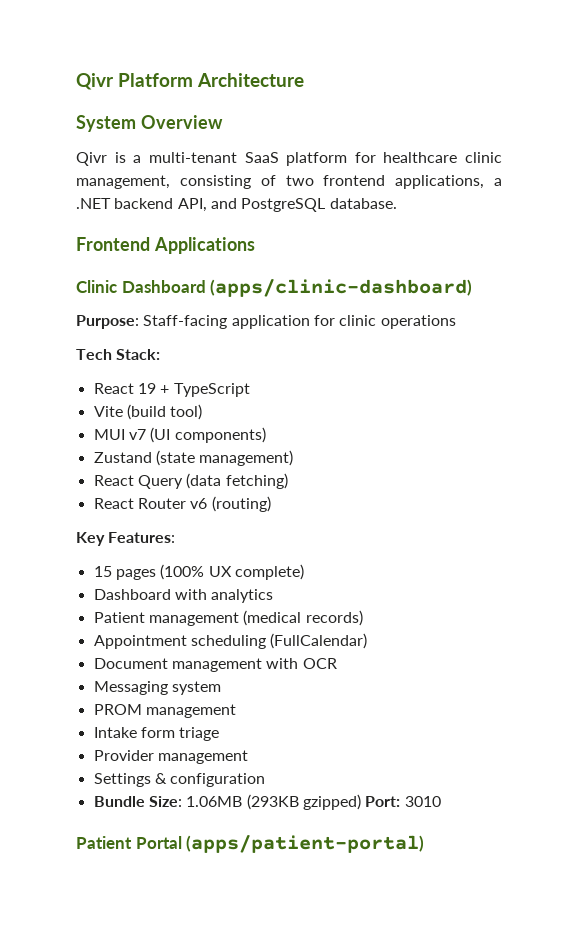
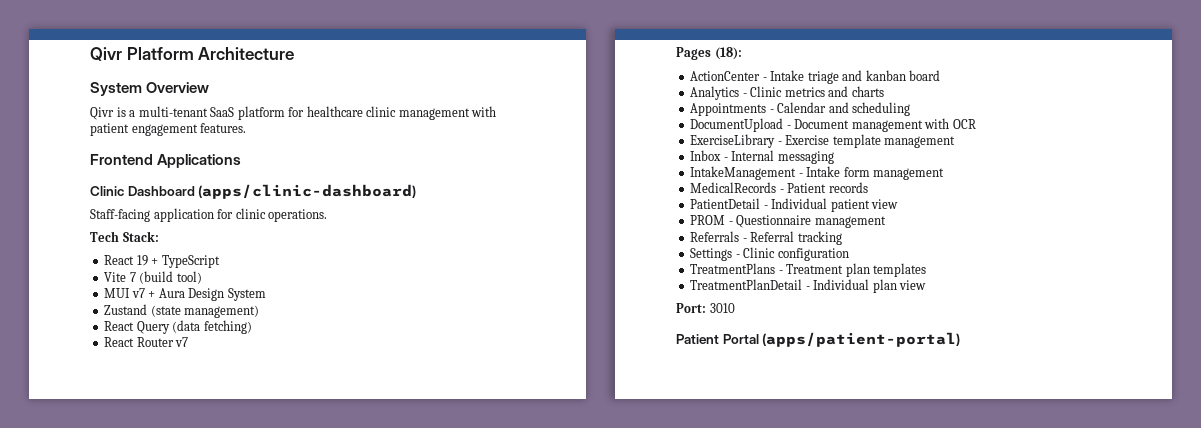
- Qivr is a multi-tenant SaaS platform for healthcare clinic management, consisting of two frontend applications, a .NET backend API, and PostgreSQL database.
+ Qivr is a multi-tenant SaaS platform for healthcare clinic management with patient engagement features.
- Purpose: Staff-facing application for clinic operations
+ Staff-facing application for clinic operations.
- Vite (build tool)
+ Vite 7 (build tool)
- MUI v7 (UI components)
+ MUI v7 + Aura Design System
- React Router v6 (routing)
- Key Features:
- 15 pages (100% UX complete)
- Dashboard with analytics
- Patient management (medical records)
- Appointment scheduling (FullCalendar)
- Document management with OCR
- Messaging system
+ React Router v7
+ Pages (18):
+ ActionCenter - Intake triage and kanban board
+ Analytics - Clinic metrics and charts
+ Appointments - Calendar and scheduling
+ DocumentUpload - Document management with OCR
+ ExerciseLibrary - Exercise template management
+ Inbox - Internal messaging
+ IntakeManagement - Intake form management
+ MedicalRecords - Patient records
+ PatientDetail - Individual patient view
- PROM management
- Intake form triage
- Provider management
+ PROM - Questionnaire management
+ Referrals - Referral tracking
- Settings & configuration
+ Settings - Clinic configuration
- Bundle Size: 1.06MB (293KB gzipped) Port: 3010
+ TreatmentPlans - Treatment plan templates
+ TreatmentPlanDetail - Individual plan view
+ Port: 3010

